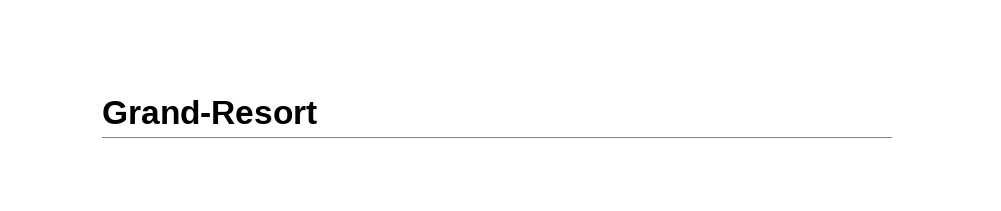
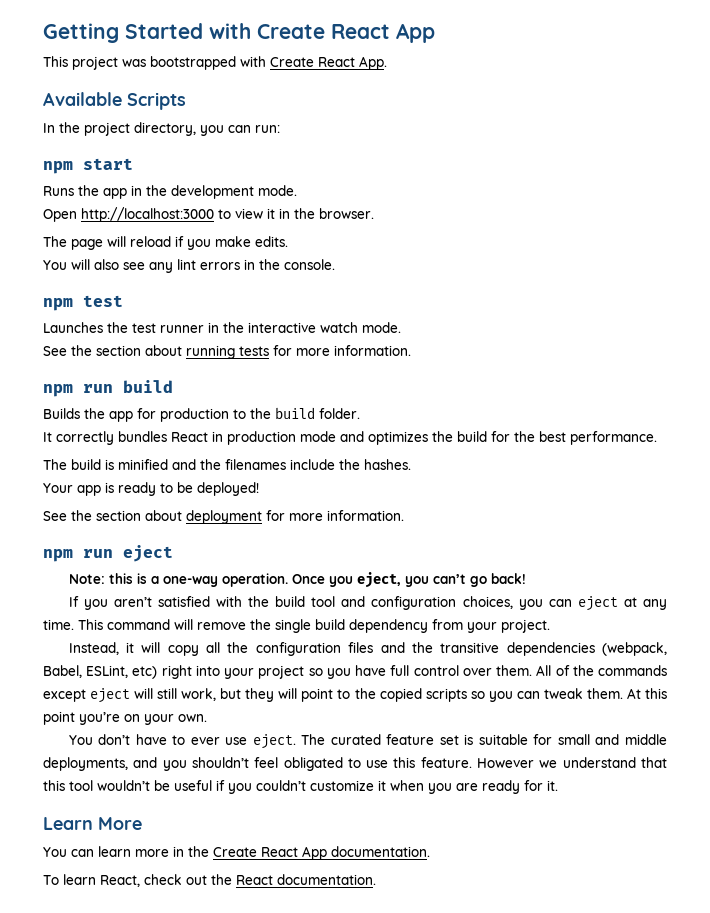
- Grand-Resort
+ Getting Started with Create React App
+ This project was bootstrapped with Create React App.
+ Available Scripts
+ In the project directory, you can run:
+ npm start
+ Runs the app in the development mode.
+ Open http://localhost:3000 to view it in the browser.
+ The page will reload if you make edits.
+ You will also see any lint errors in the console.
+ npm test
+ Launches the test runner in the interactive watch mode.
+ See the section about running tests for more information.
+ npm run build
+ Builds the app for production to the build folder.
+ It correctly bundles React in production mode and optimizes the build for the best performance.
+ The build is minified and the filenames include the hashes.
+ Your app is ready to be deployed!
+ See the section about deployment for more information.
+ npm run eject
+ Note: this is a one-way operation. Once you eject, you can’t go back!
+ If you aren’t satisfied with the build tool and configuration choices, you can eject at any time. This command will remove the single build dependency from your project.
+ Instead, it will copy all the configuration files and the transitive dependencies (webpack, Babel, ESLint, etc) right into your project so you have full control over them. All of the commands except eject will still work, but they will point to the copied scripts so you can tweak them. At this point you’re on your own.
+ You don’t have to ever use eject. The curated feature set is suitable for small and middle deployments, and you shouldn’t feel obligated to use this feature. However we understand that this tool wouldn’t be useful if you couldn’t customize it when you are ready for it.
+ Learn More
+ You can learn more in the Create React App documentation.
+ To learn React, check out the React documentation.

